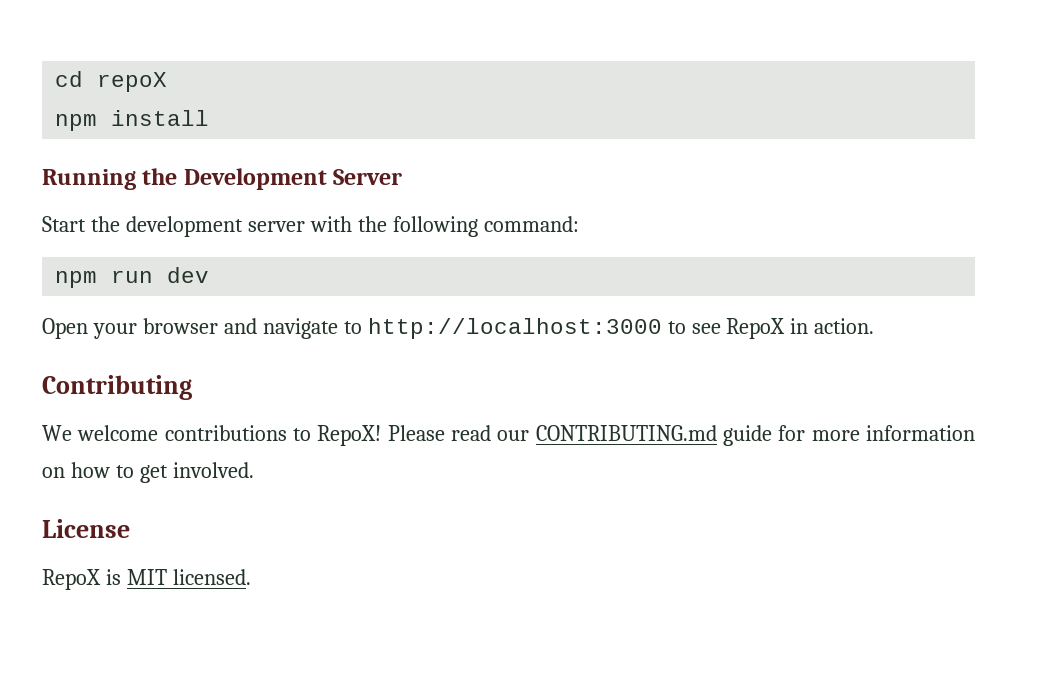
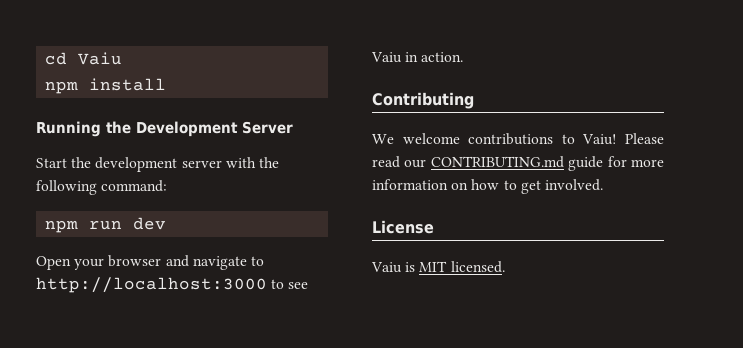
- cd repoX
+ cd Vaiu
- Open your browser and navigate to http://localhost:3000 to see RepoX in action.
+ Open your browser and navigate to http://localhost:3000 to see Vaiu in action.
- We welcome contributions to RepoX!
+ We welcome contributions to Vaiu!
- RepoX is MIT licensed.
+ Vaiu is MIT licensed.

